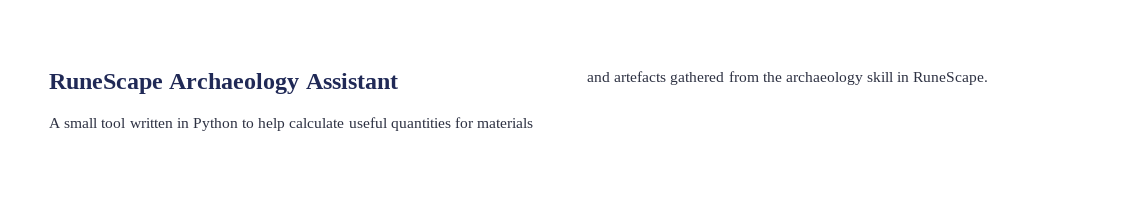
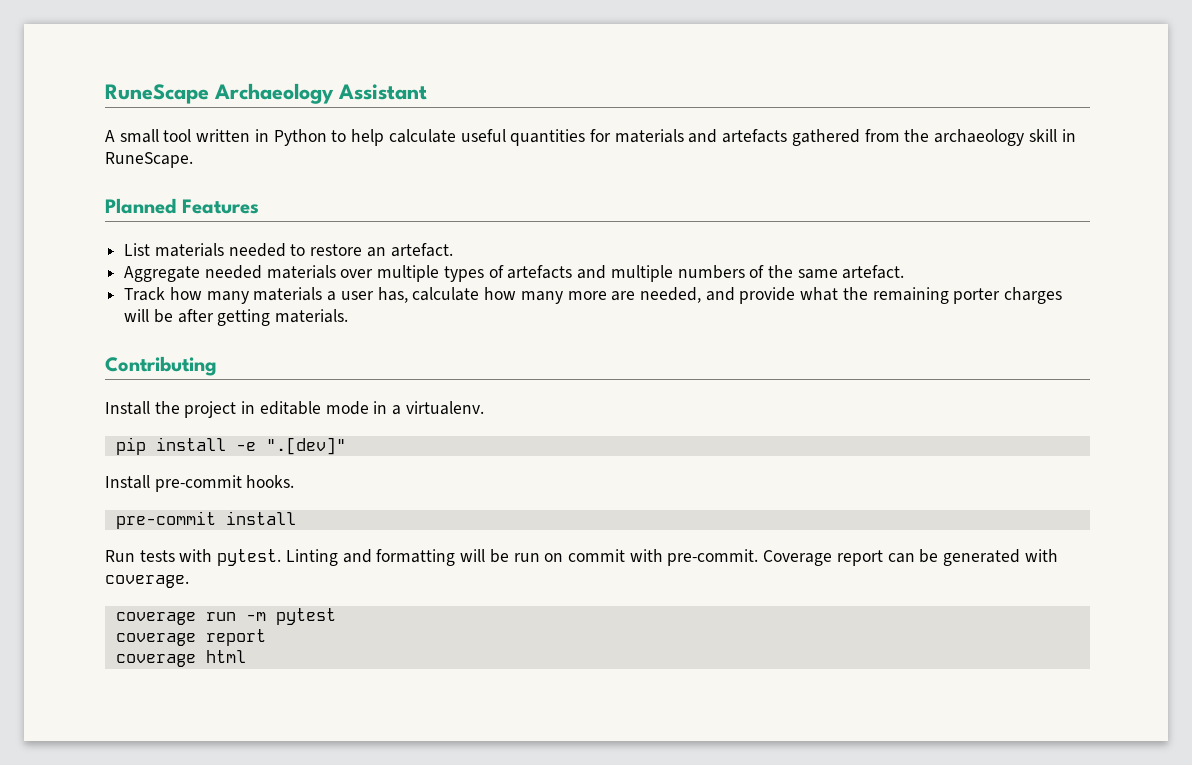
+ Planned Features
+ List materials needed to restore an artefact.
+ Aggregate needed materials over multiple types of artefacts and multiple numbers of the same artefact.
+ Track how many materials a user has, calculate how many more are needed, and provide what the remaining porter charges will be after getting materials.
+ Contributing
+ Install the project in editable mode in a virtualenv.
+ pip install -e ".[dev]"
+ Install pre-commit hooks.
+ pre-commit install
+ Run tests with pytest. Linting and formatting will be run on commit with pre-commit. Coverage report can be generated with coverage.
+ coverage run -m pytest
+ coverage report
+ coverage html

